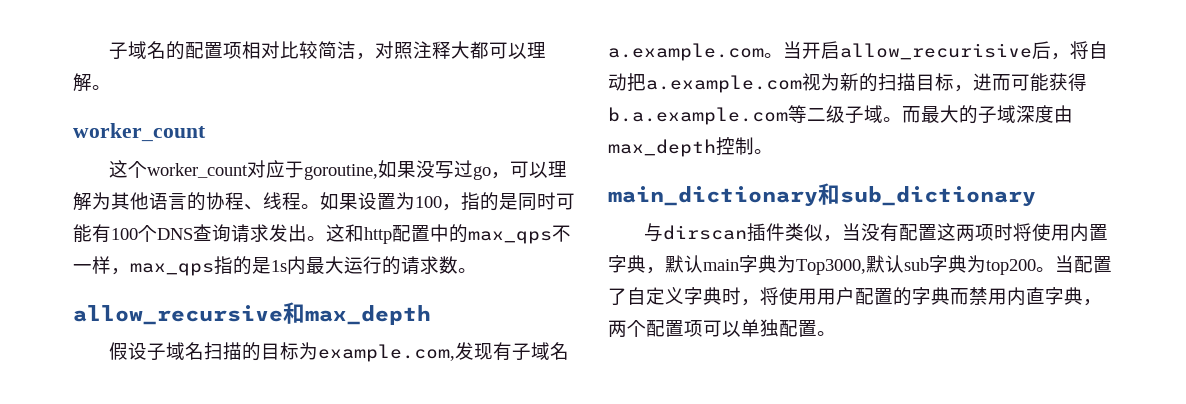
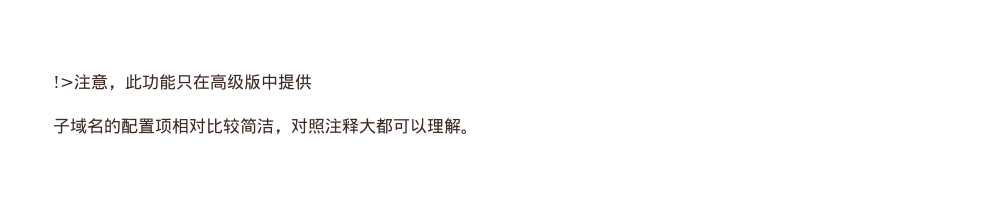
+ !>注意，此功能只在高级版中提供
  子域名的配置项相对比较简洁，对照注释大都可以理解。
- worker_count
- 这个worker_count对应于goroutine,如果没写过go，可以理解为其他语言的协程、线程。如果设置为100，指的是同时可能有100个DNS查询请求发出。这和http配置中的max_qps不一样，max_qps指的是1s内最大运行的请求数。
- allow_recursive和max_depth
- 假设子域名扫描的目标为example.com,发现有子域名a.example.com。当开启allow_recurisive后，将自动把a.example.com视为新的扫描目标，进而可能获得b.a.example.com等二级子域。而最大的子域深度由max_depth控制。
- main_dictionary和sub_dictionary
- 与dirscan插件类似，当没有配置这两项时将使用内置字典，默认main字典为Top3000,默认sub字典为top200。当配置了自定义字典时，将使用用户配置的字典而禁用内直字典，两个配置项可以单独配置。

